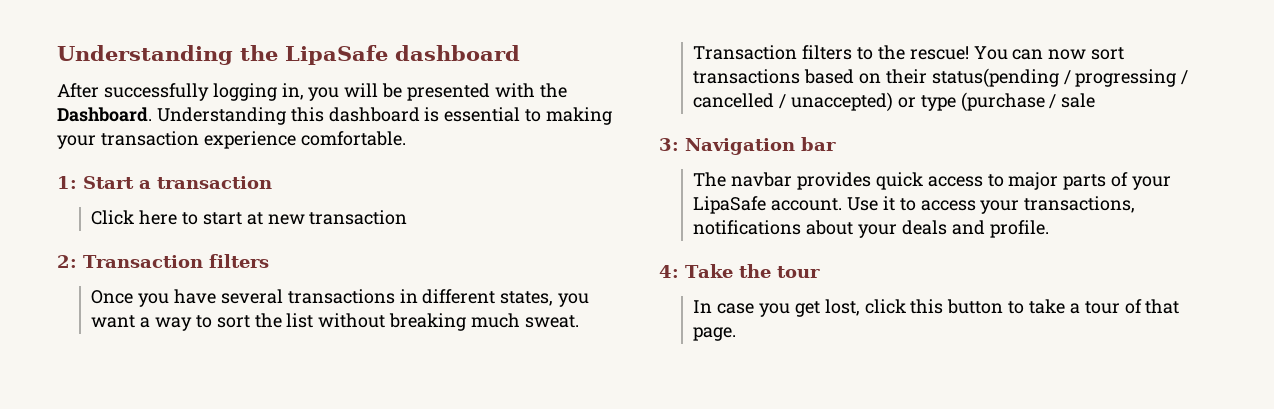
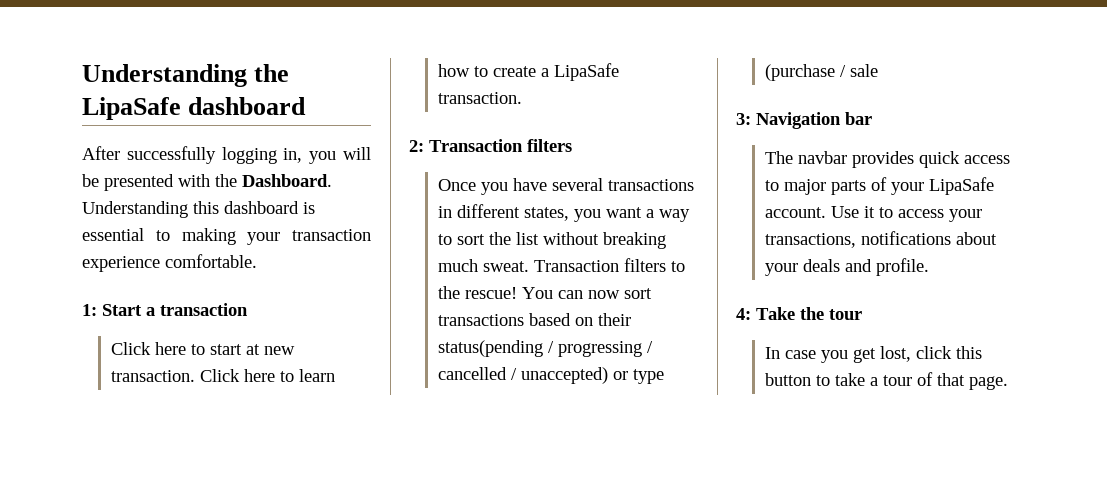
- Click here to start at new transaction
+ Click here to start at new transaction. Click here to learn how to create a LipaSafe transaction.

